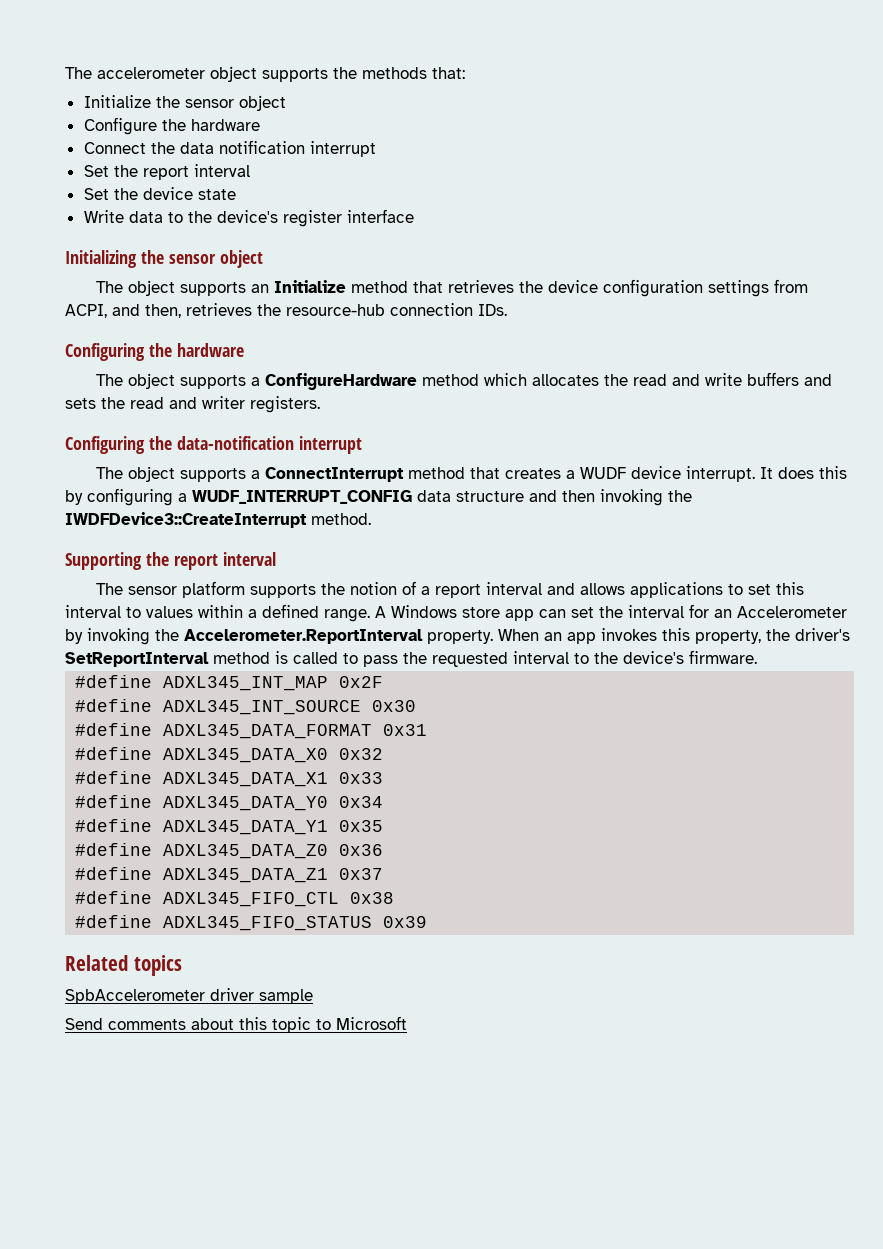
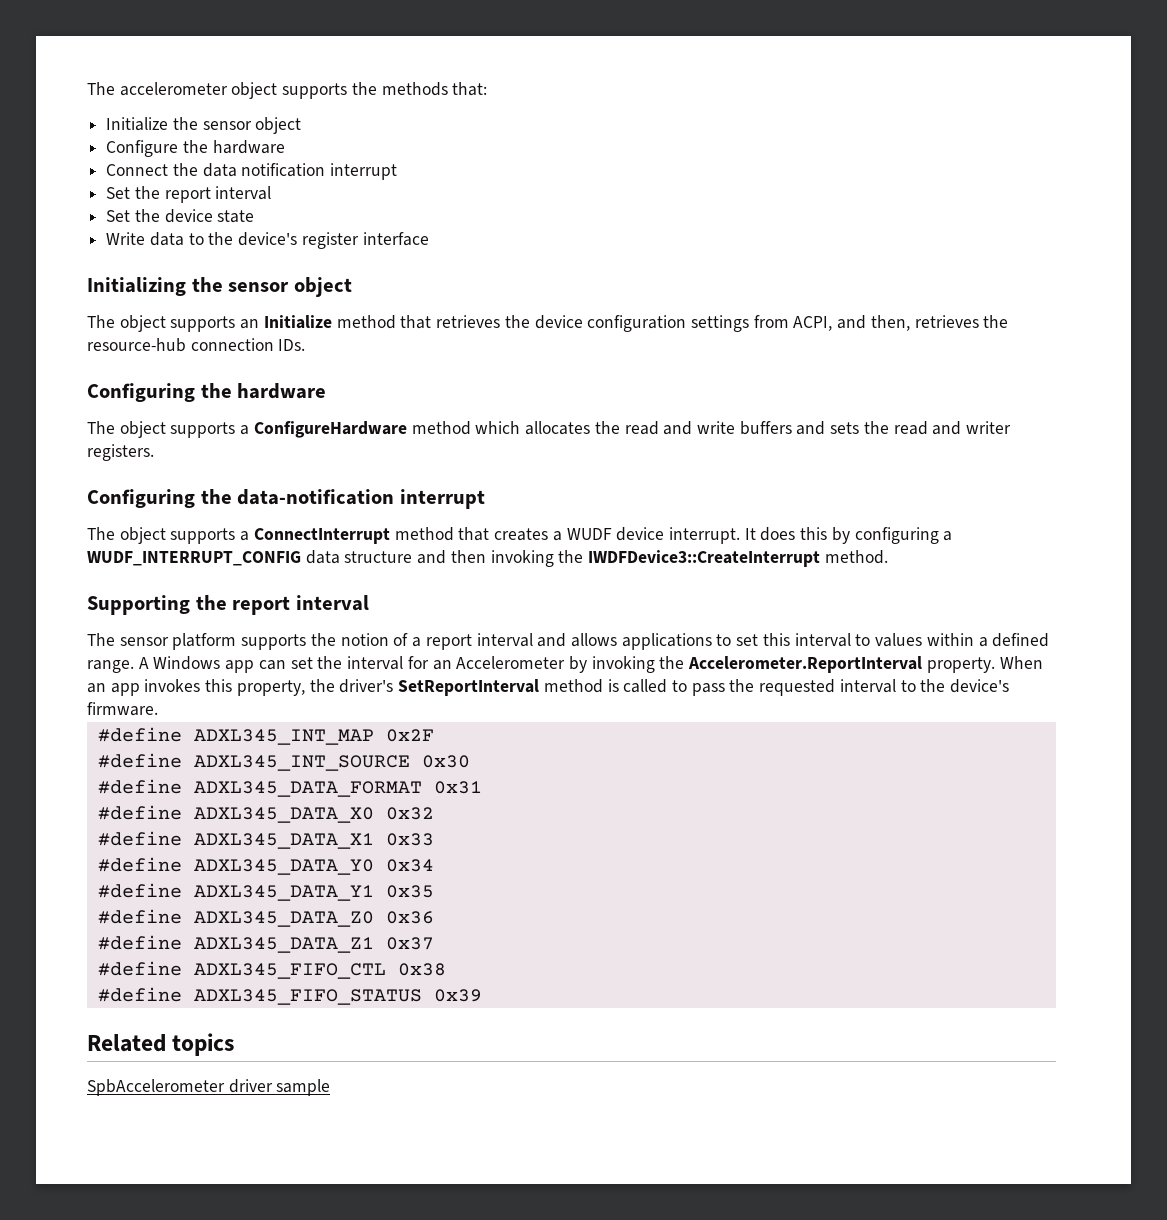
- A Windows store app can set the interval for an Accelerometer by invoking the Accelerometer.ReportInterval property.
+ A Windows app can set the interval for an Accelerometer by invoking the Accelerometer.ReportInterval property.
- Send comments about this topic to Microsoft

